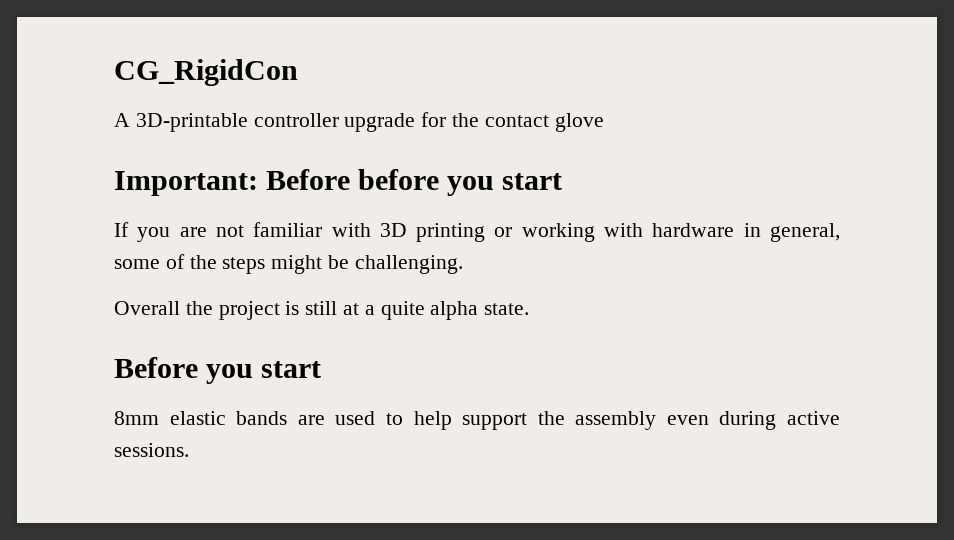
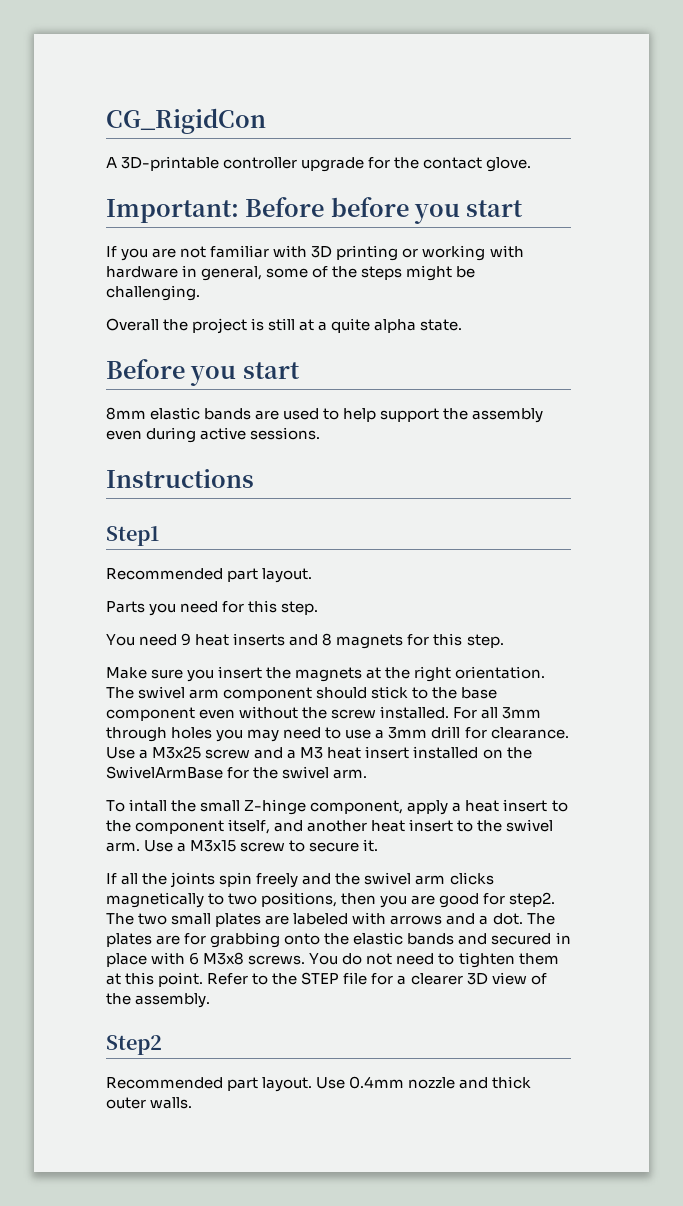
- A 3D-printable controller upgrade for the contact glove
+ A 3D-printable controller upgrade for the contact glove.
+ Instructions
+ Step1
+ Recommended part layout.
+ Parts you need for this step.
+ You need 9 heat inserts and 8 magnets for this step.
+ Make sure you insert the magnets at the right orientation. The swivel arm component should stick to the base component even without the screw installed. For all 3mm through holes you may need to use a 3mm drill for clearance. Use a M3x25 screw and a M3 heat insert installed on the SwivelArmBase for the swivel arm.
+ To intall the small Z-hinge component, apply a heat insert to the component itself, and another heat insert to the swivel arm. Use a M3x15 screw to secure it.
+ If all the joints spin freely and the swivel arm clicks magnetically to two positions, then you are good for step2. The two small plates are labeled with arrows and a dot. The plates are for grabbing onto the elastic bands and secured in place with 6 M3x8 screws. You do not need to tighten them at this point. Refer to the STEP file for a clearer 3D view of the assembly.
+ Step2
+ Recommended part layout. Use 0.4mm nozzle and thick outer walls.

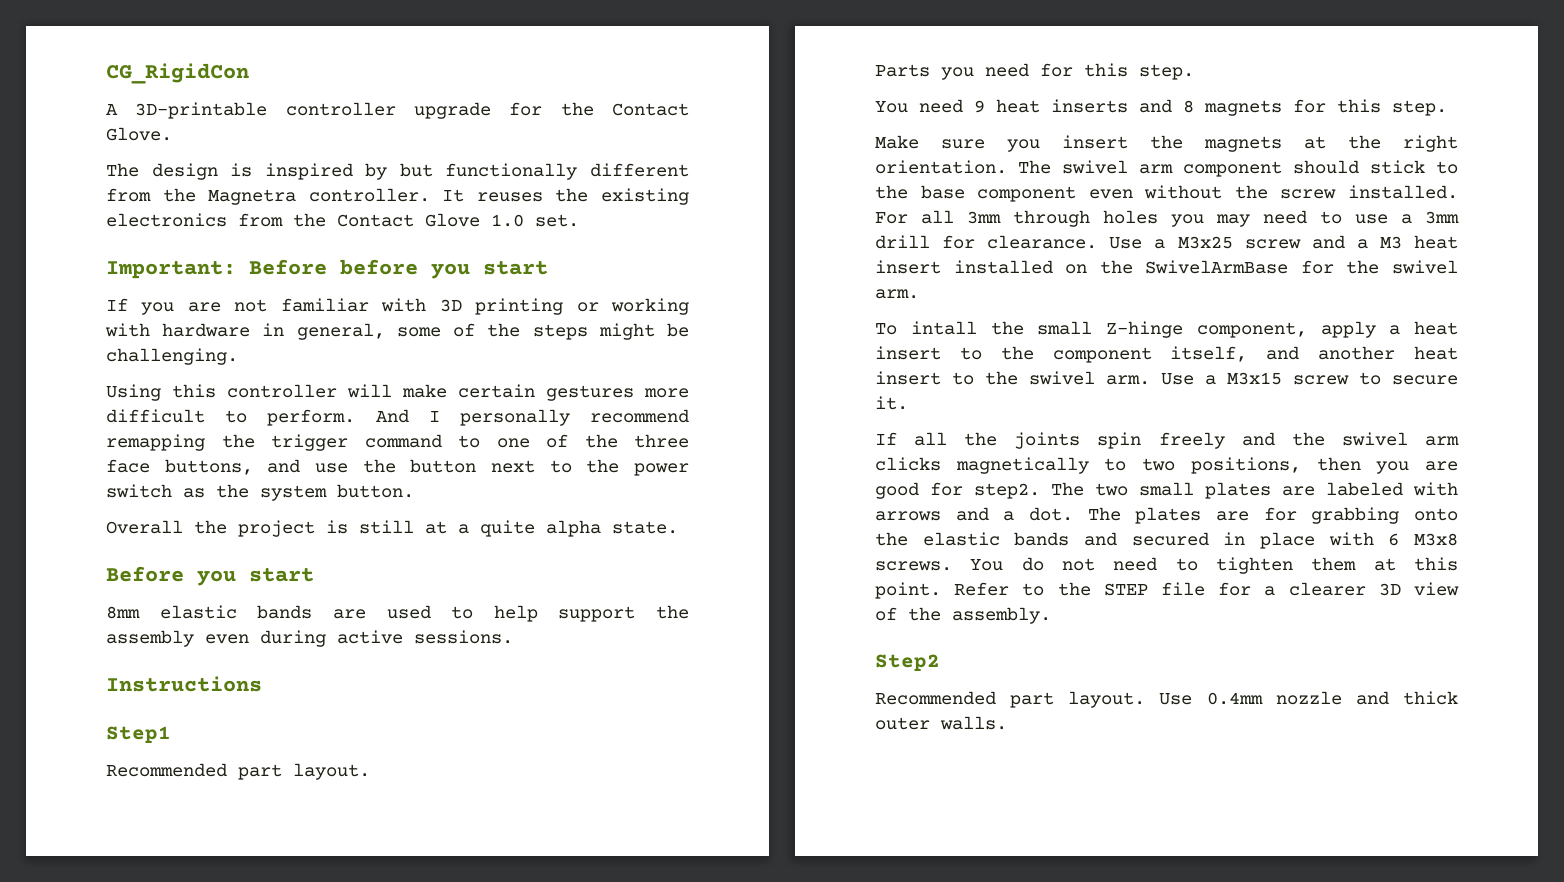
- A 3D-printable controller upgrade for the contact glove.
+ A 3D-printable controller upgrade for the Contact Glove.
+ The design is inspired by but functionally different from the Magnetra controller. It reuses the existing electronics from the Contact Glove 1.0 set.
+ Using this controller will make certain gestures more difficult to perform. And I personally recommend remapping the trigger command to one of the three face buttons, and use the button next to the power switch as the system button.

